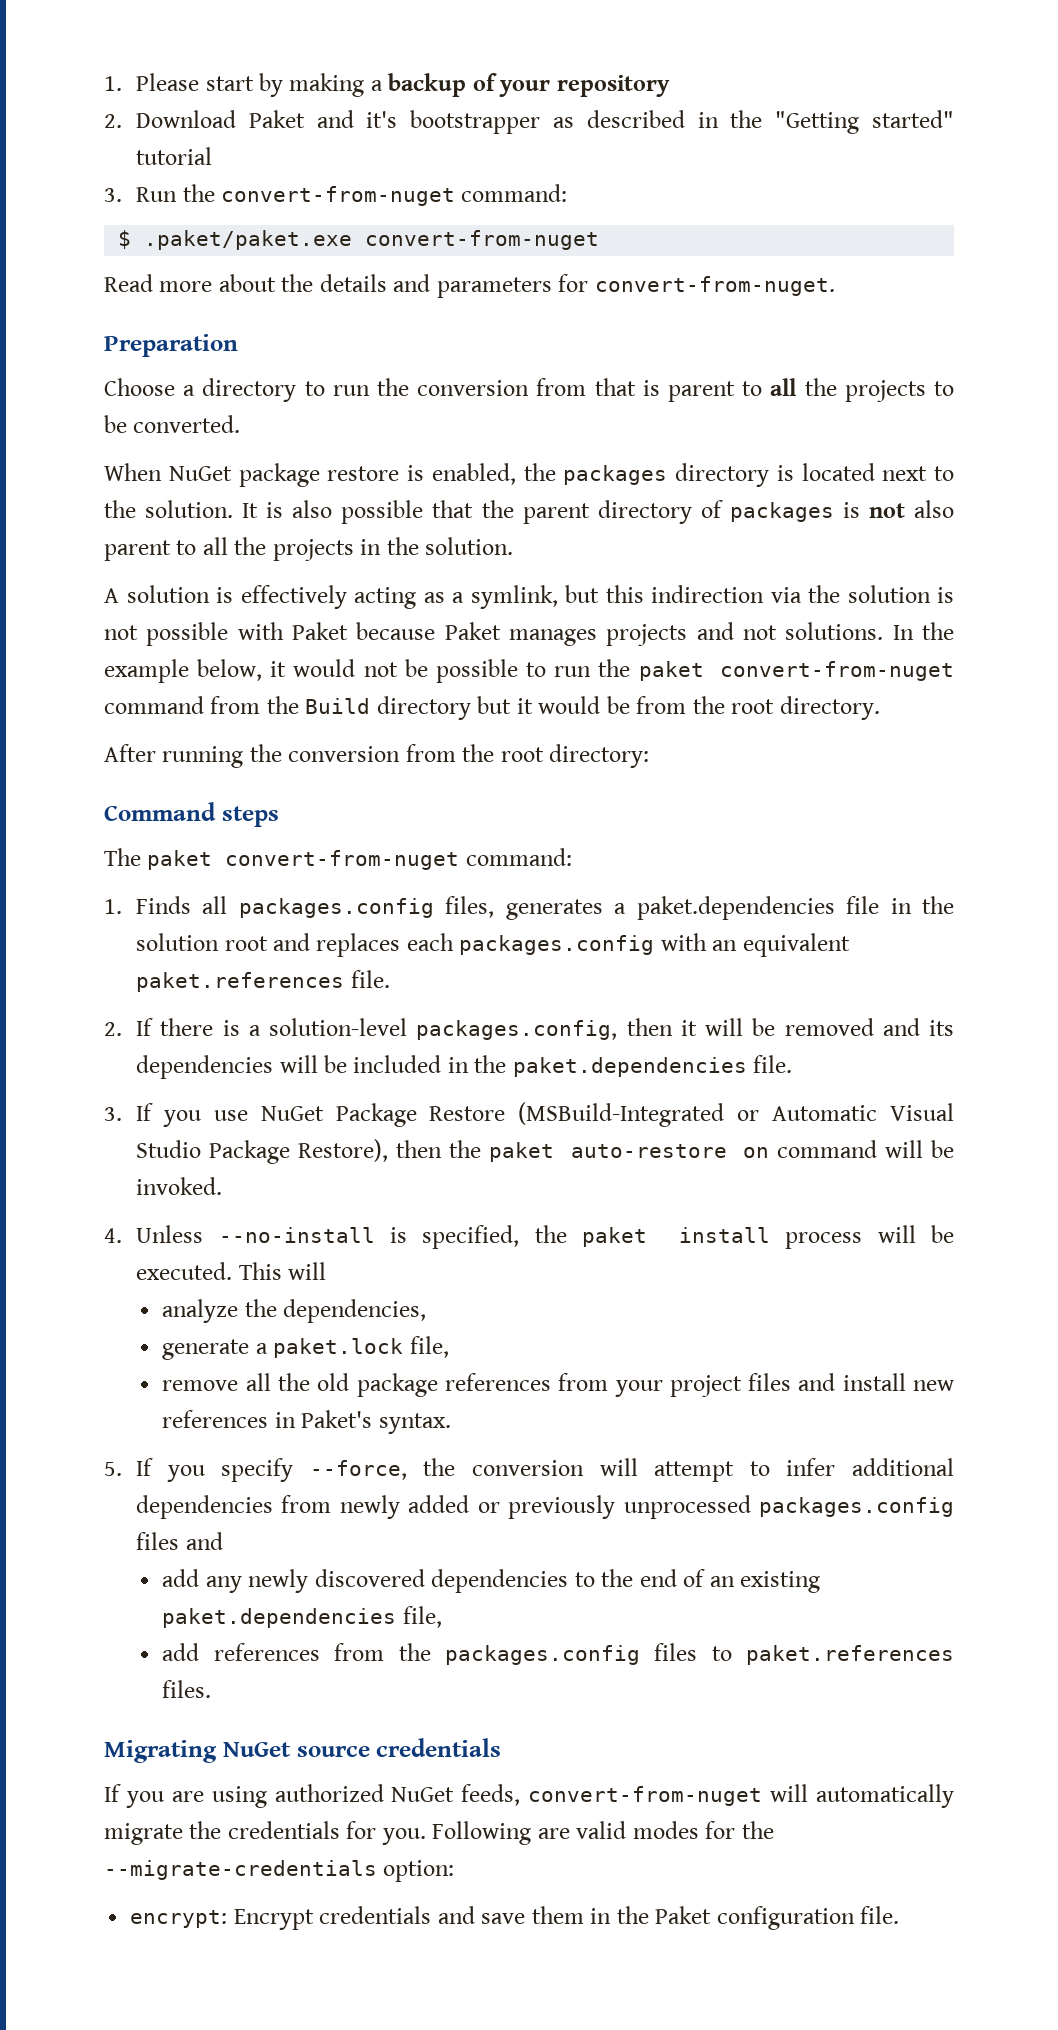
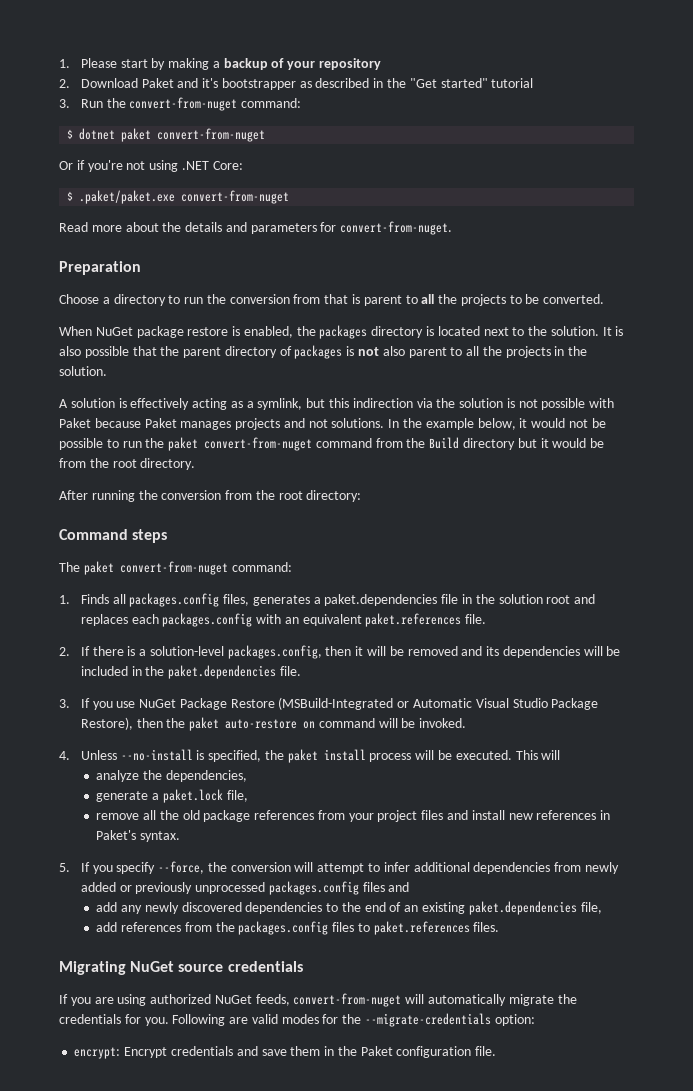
- 2. Download Paket and it's bootstrapper as described in the "Getting started" tutorial
+ 2. Download Paket and it's bootstrapper as described in the "Get started" tutorial
+ $ dotnet paket convert-from-nuget
+ Or if you're not using .NET Core:

